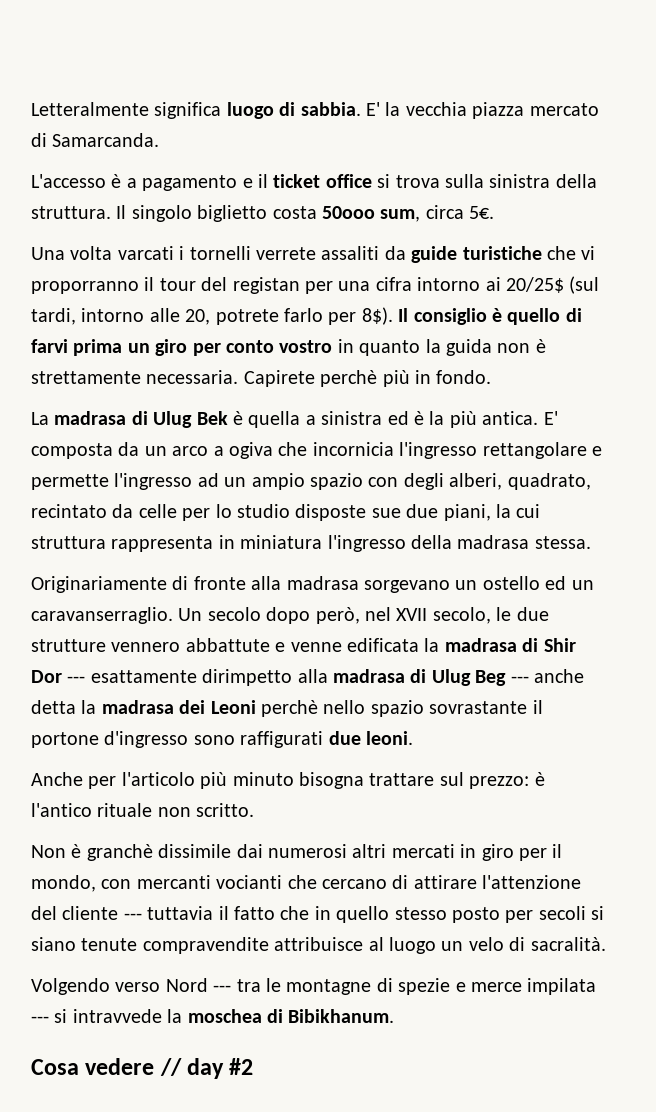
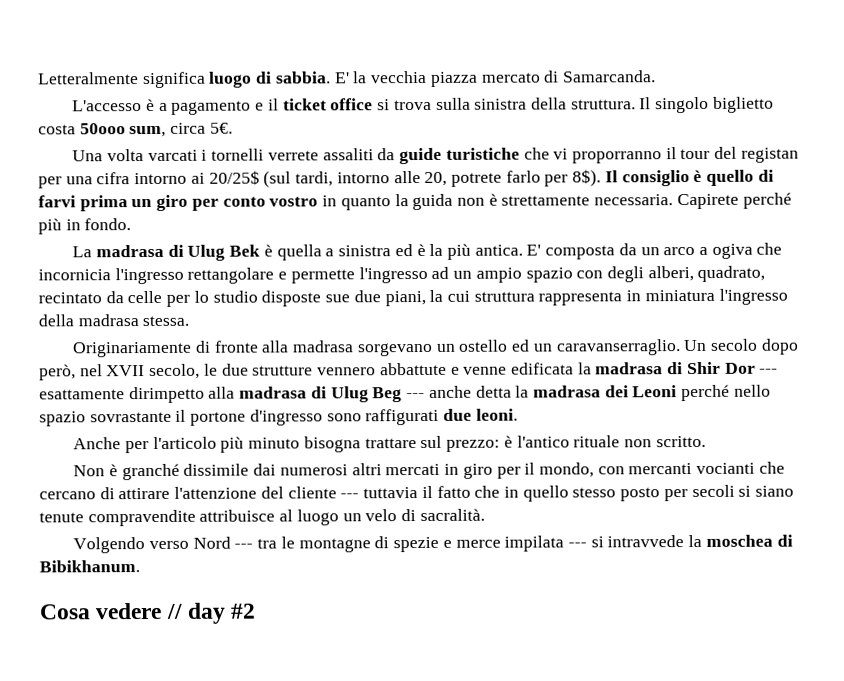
- Capirete perchè più in fondo.
+ Capirete perché più in fondo.
- Un secolo dopo però, nel XVII secolo, le due strutture vennero abbattute e venne edificata la madrasa di Shir Dor --- esattamente dirimpetto alla madrasa di Ulug Beg --- anche detta la madrasa dei Leoni perchè nello spazio sovrastante il portone d'ingresso sono raffigurati due leoni.
+ Un secolo dopo però, nel XVII secolo, le due strutture vennero abbattute e venne edificata la madrasa di Shir Dor --- esattamente dirimpetto alla madrasa di Ulug Beg --- anche detta la madrasa dei Leoni perché nello spazio sovrastante il portone d'ingresso sono raffigurati due leoni.
- Non è granchè dissimile dai numerosi altri mercati in giro per il mondo, con mercanti vocianti che cercano di attirare l'attenzione del cliente --- tuttavia il fatto che in quello stesso posto per secoli si siano tenute compravendite attribuisce al luogo un velo di sacralità.
+ Non è granché dissimile dai numerosi altri mercati in giro per il mondo, con mercanti vocianti che cercano di attirare l'attenzione del cliente --- tuttavia il fatto che in quello stesso posto per secoli si siano tenute compravendite attribuisce al luogo un velo di sacralità.

